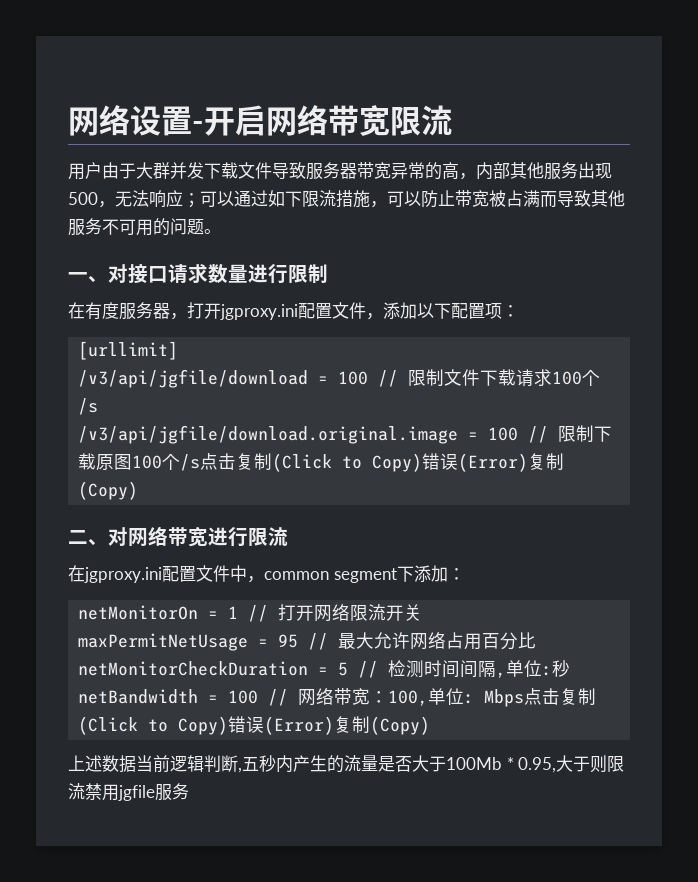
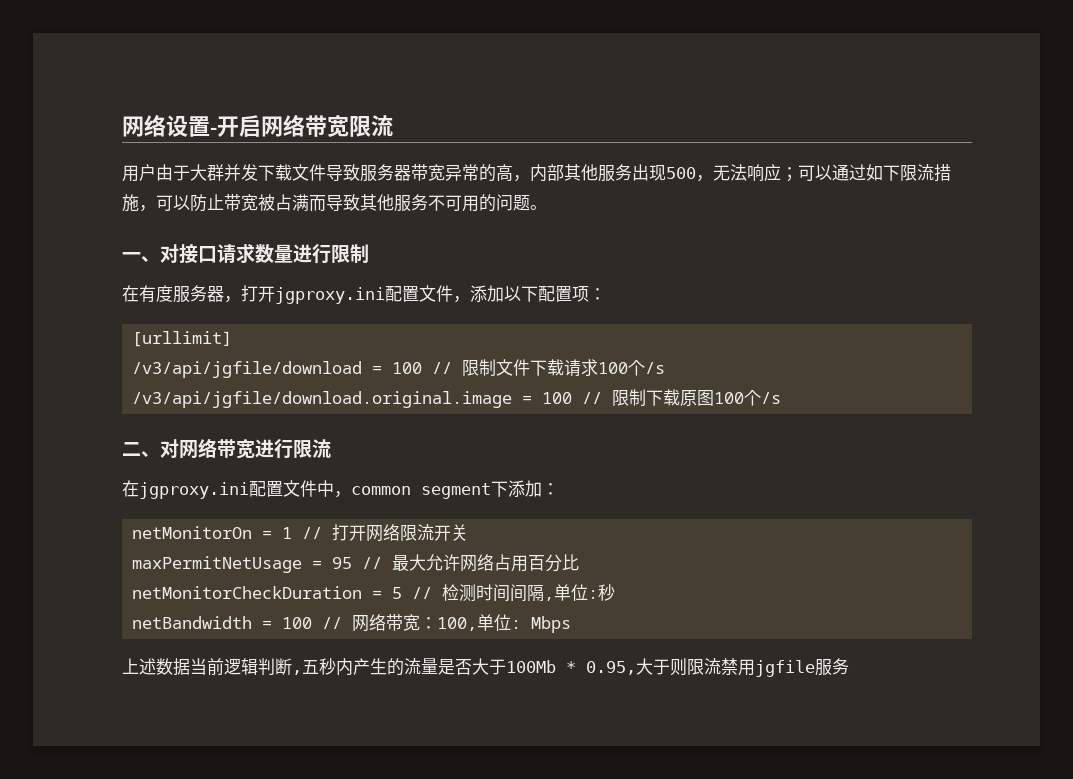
- /v3/api/jgfile/download.original.image = 100 // 限制下载原图100个/s点击复制(Click to Copy)错误(Error)复制(Copy)
+ /v3/api/jgfile/download.original.image = 100 // 限制下载原图100个/s
- netBandwidth = 100 // 网络带宽：100,单位: Mbps点击复制(Click to Copy)错误(Error)复制(Copy)
+ netBandwidth = 100 // 网络带宽：100,单位: Mbps

